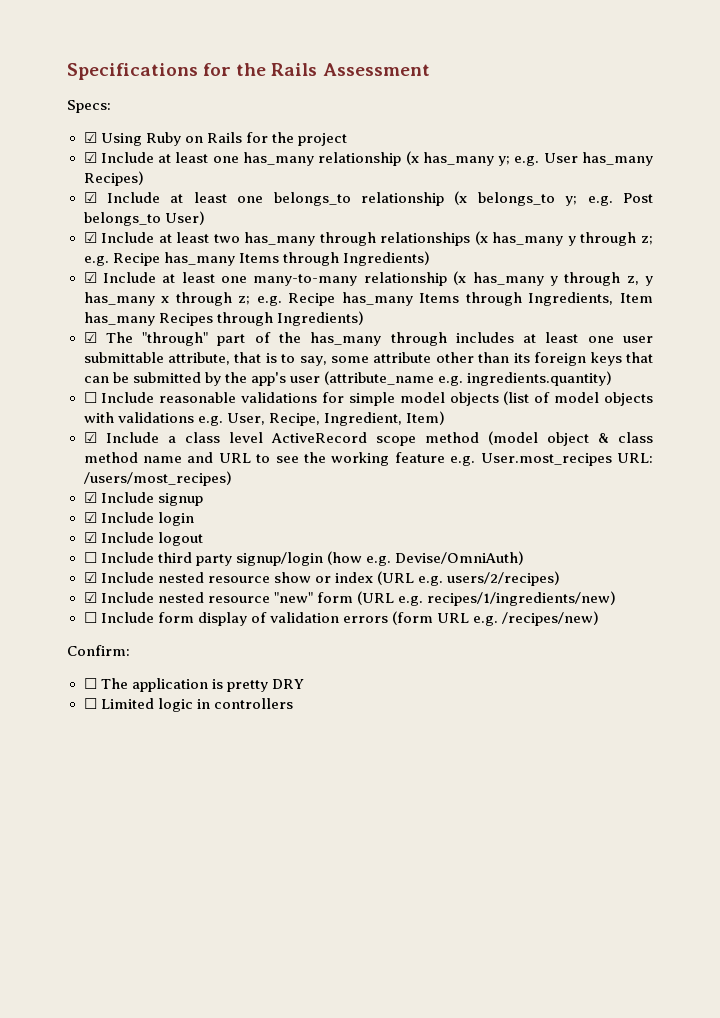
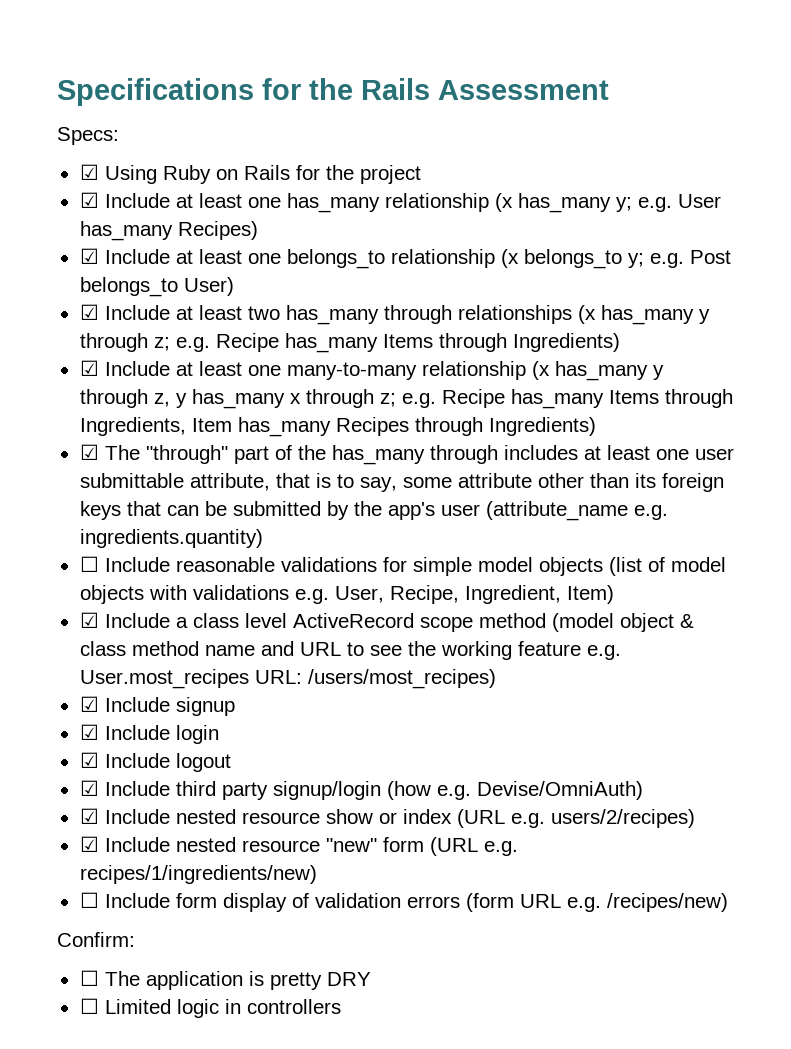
- ☐ Include third party signup/login (how e.g. Devise/OmniAuth)
+ ☑ Include third party signup/login (how e.g. Devise/OmniAuth)

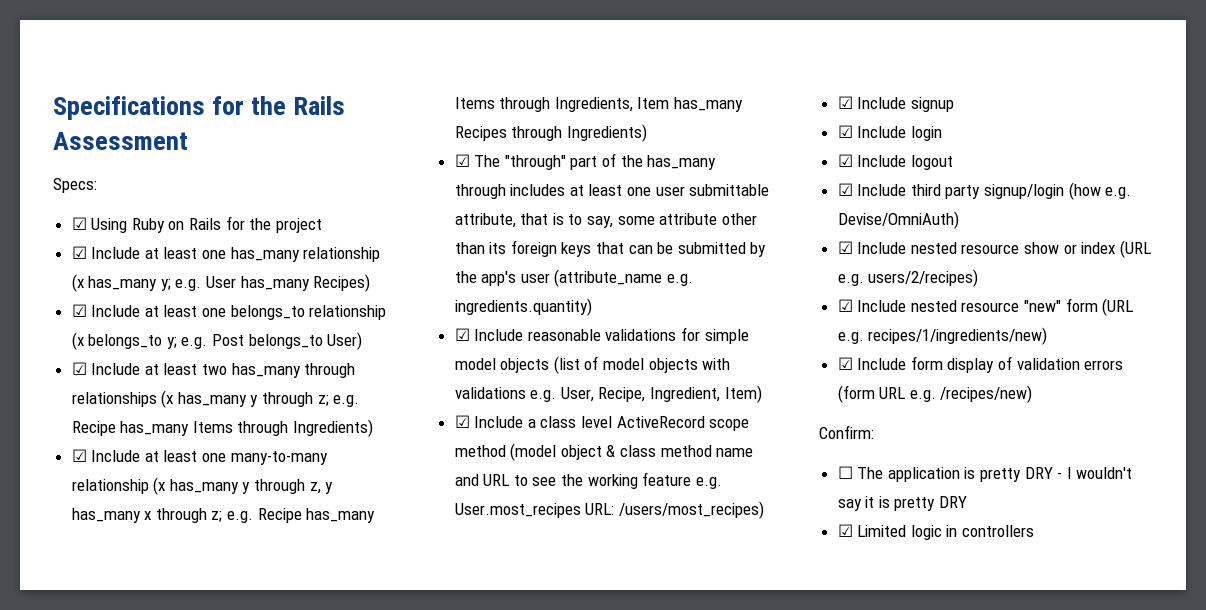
- ☐ Include reasonable validations for simple model objects (list of model objects with validations e.g. User, Recipe, Ingredient, Item)
+ ☑ Include reasonable validations for simple model objects (list of model objects with validations e.g. User, Recipe, Ingredient, Item)
- ☐ Include form display of validation errors (form URL e.g. /recipes/new)
+ ☑ Include form display of validation errors (form URL e.g. /recipes/new)
- ☐ The application is pretty DRY
- ☐ Limited logic in controllers
+ ☐ The application is pretty DRY - I wouldn't say it is pretty DRY
+ ☑ Limited logic in controllers

